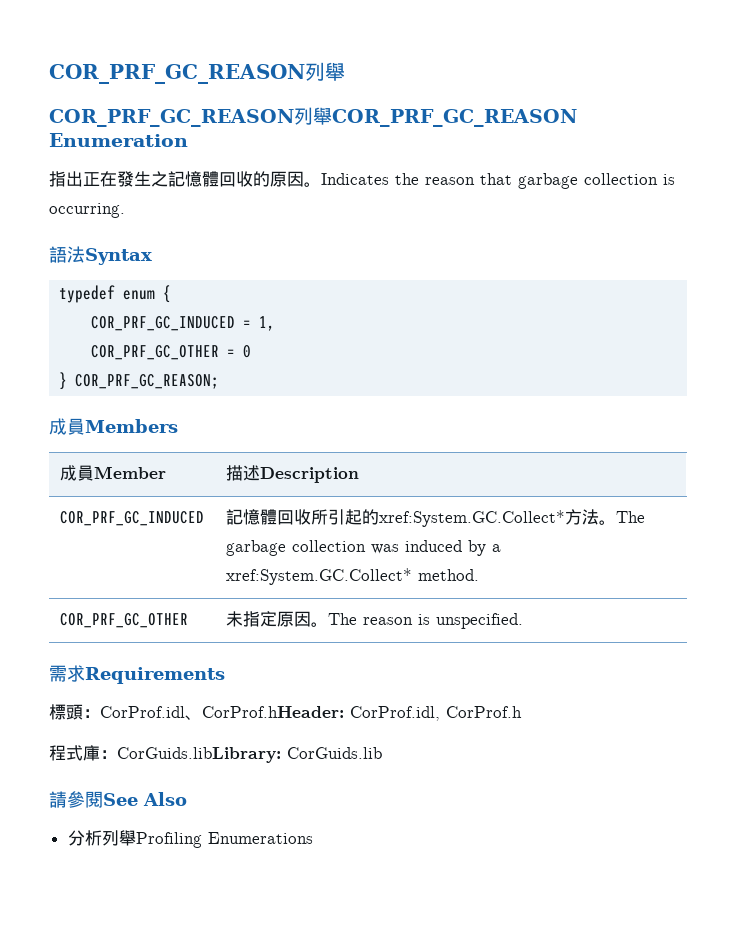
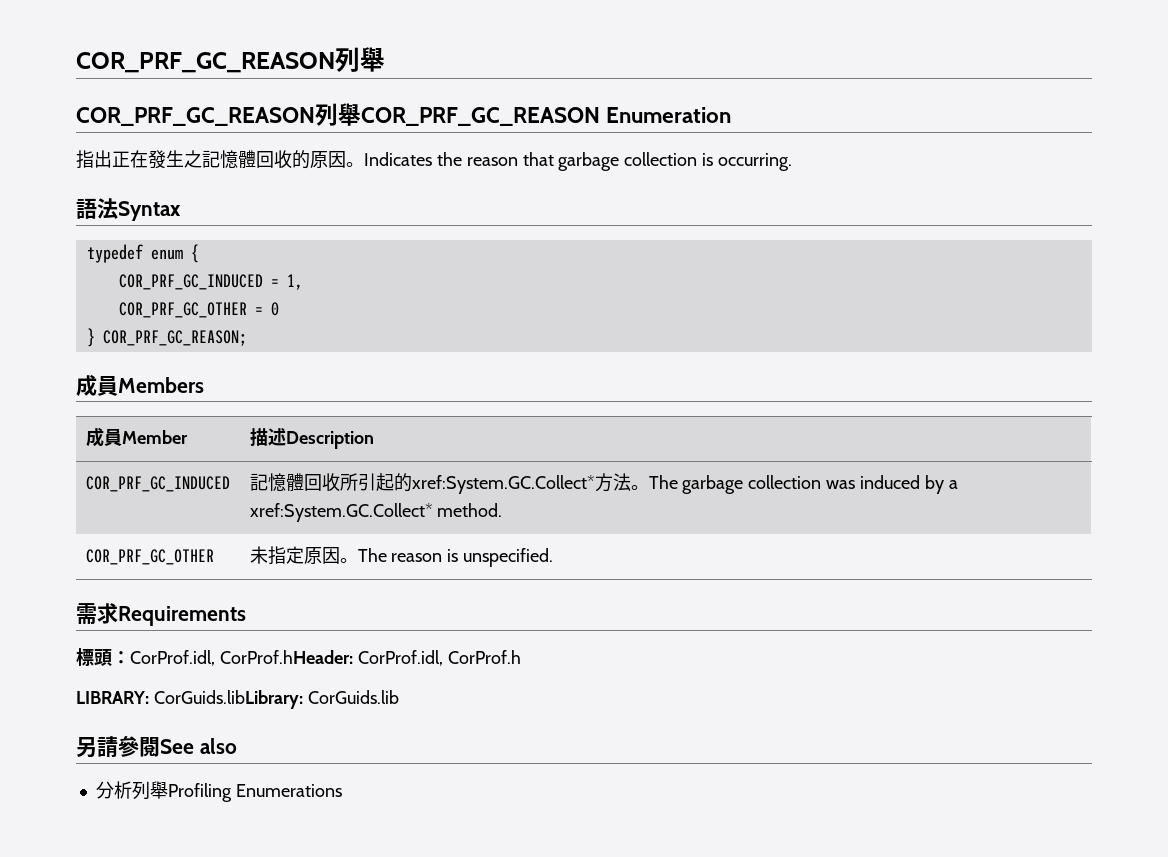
- 標頭：CorProf.idl、CorProf.hHeader: CorProf.idl, CorProf.h
+ 標頭：CorProf.idl, CorProf.hHeader: CorProf.idl, CorProf.h
- 程式庫：CorGuids.libLibrary: CorGuids.lib
+ LIBRARY: CorGuids.libLibrary: CorGuids.lib
- 請參閱See Also
+ 另請參閱See also

